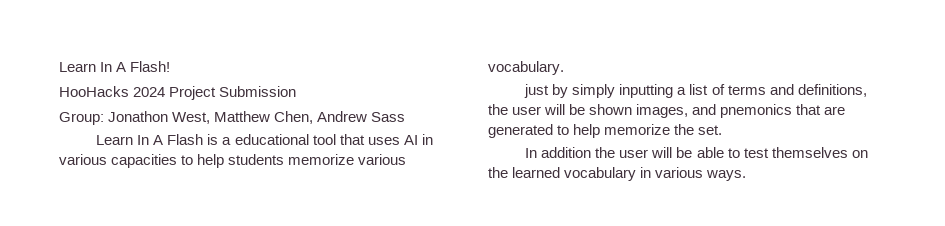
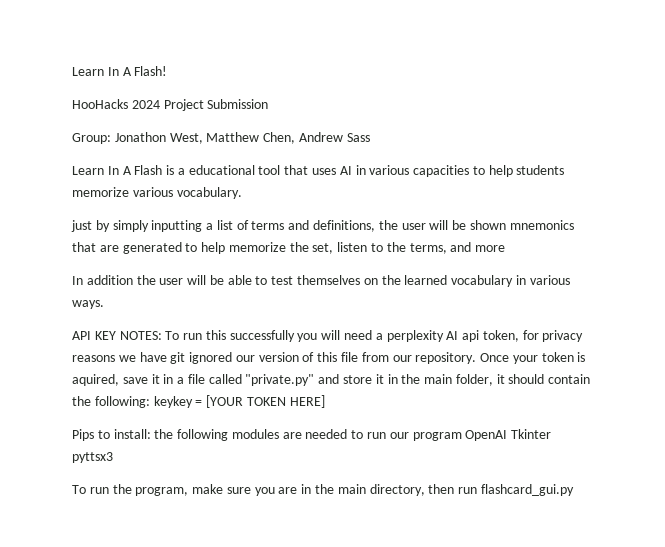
- just by simply inputting a list of terms and definitions, the user will be shown images, and pnemonics that are generated to help memorize the set.
+ just by simply inputting a list of terms and definitions, the user will be shown mnemonics that are generated to help memorize the set, listen to the terms, and more
+ API KEY NOTES: To run this successfully you will need a perplexity AI api token, for privacy reasons we have git ignored our version of this file from our repository. Once your token is aquired, save it in a file called "private.py" and store it in the main folder, it should contain the following: keykey = [YOUR TOKEN HERE]
+ Pips to install: the following modules are needed to run our program OpenAI Tkinter pyttsx3
+ To run the program, make sure you are in the main directory, then run flashcard_gui.py

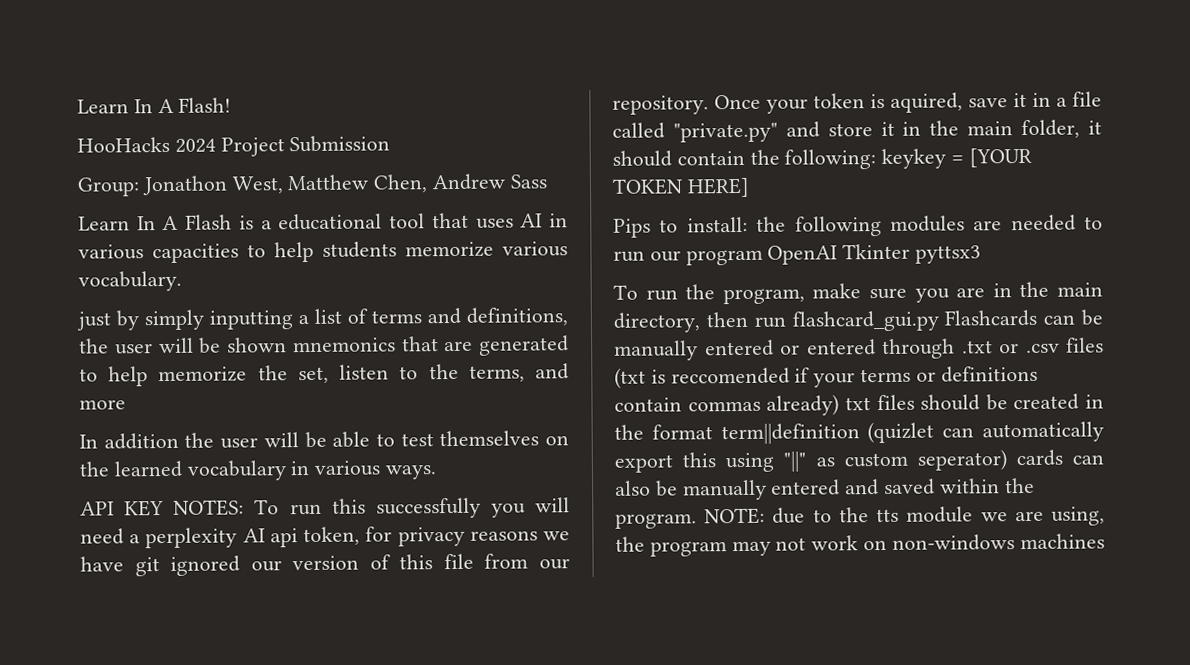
- To run the program, make sure you are in the main directory, then run flashcard_gui.py
+ To run the program, make sure you are in the main directory, then run flashcard_gui.py Flashcards can be manually entered or entered through .txt or .csv files (txt is reccomended if your terms or definitions contain commas already) txt files should be created in the format term||definition (quizlet can automatically export this using "||" as custom seperator) cards can also be manually entered and saved within the program. NOTE: due to the tts module we are using, the program may not work on non-windows machines

